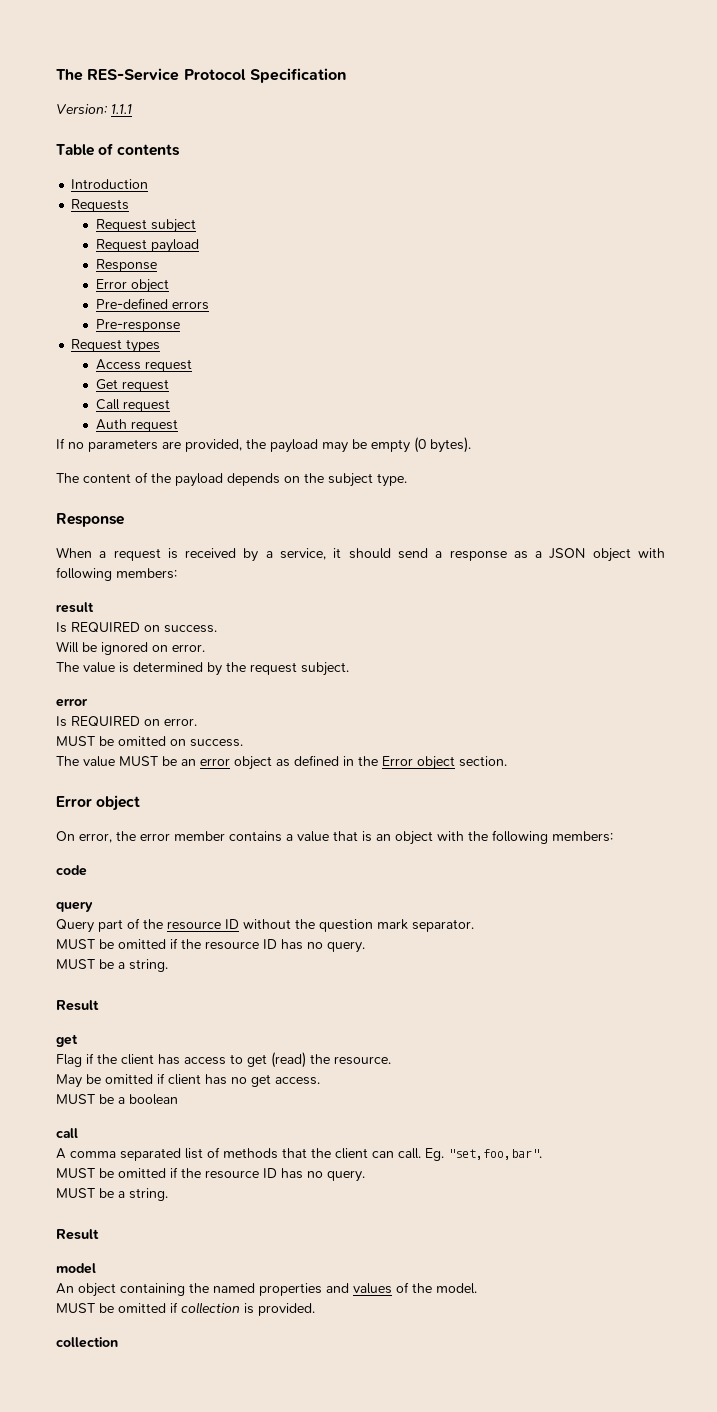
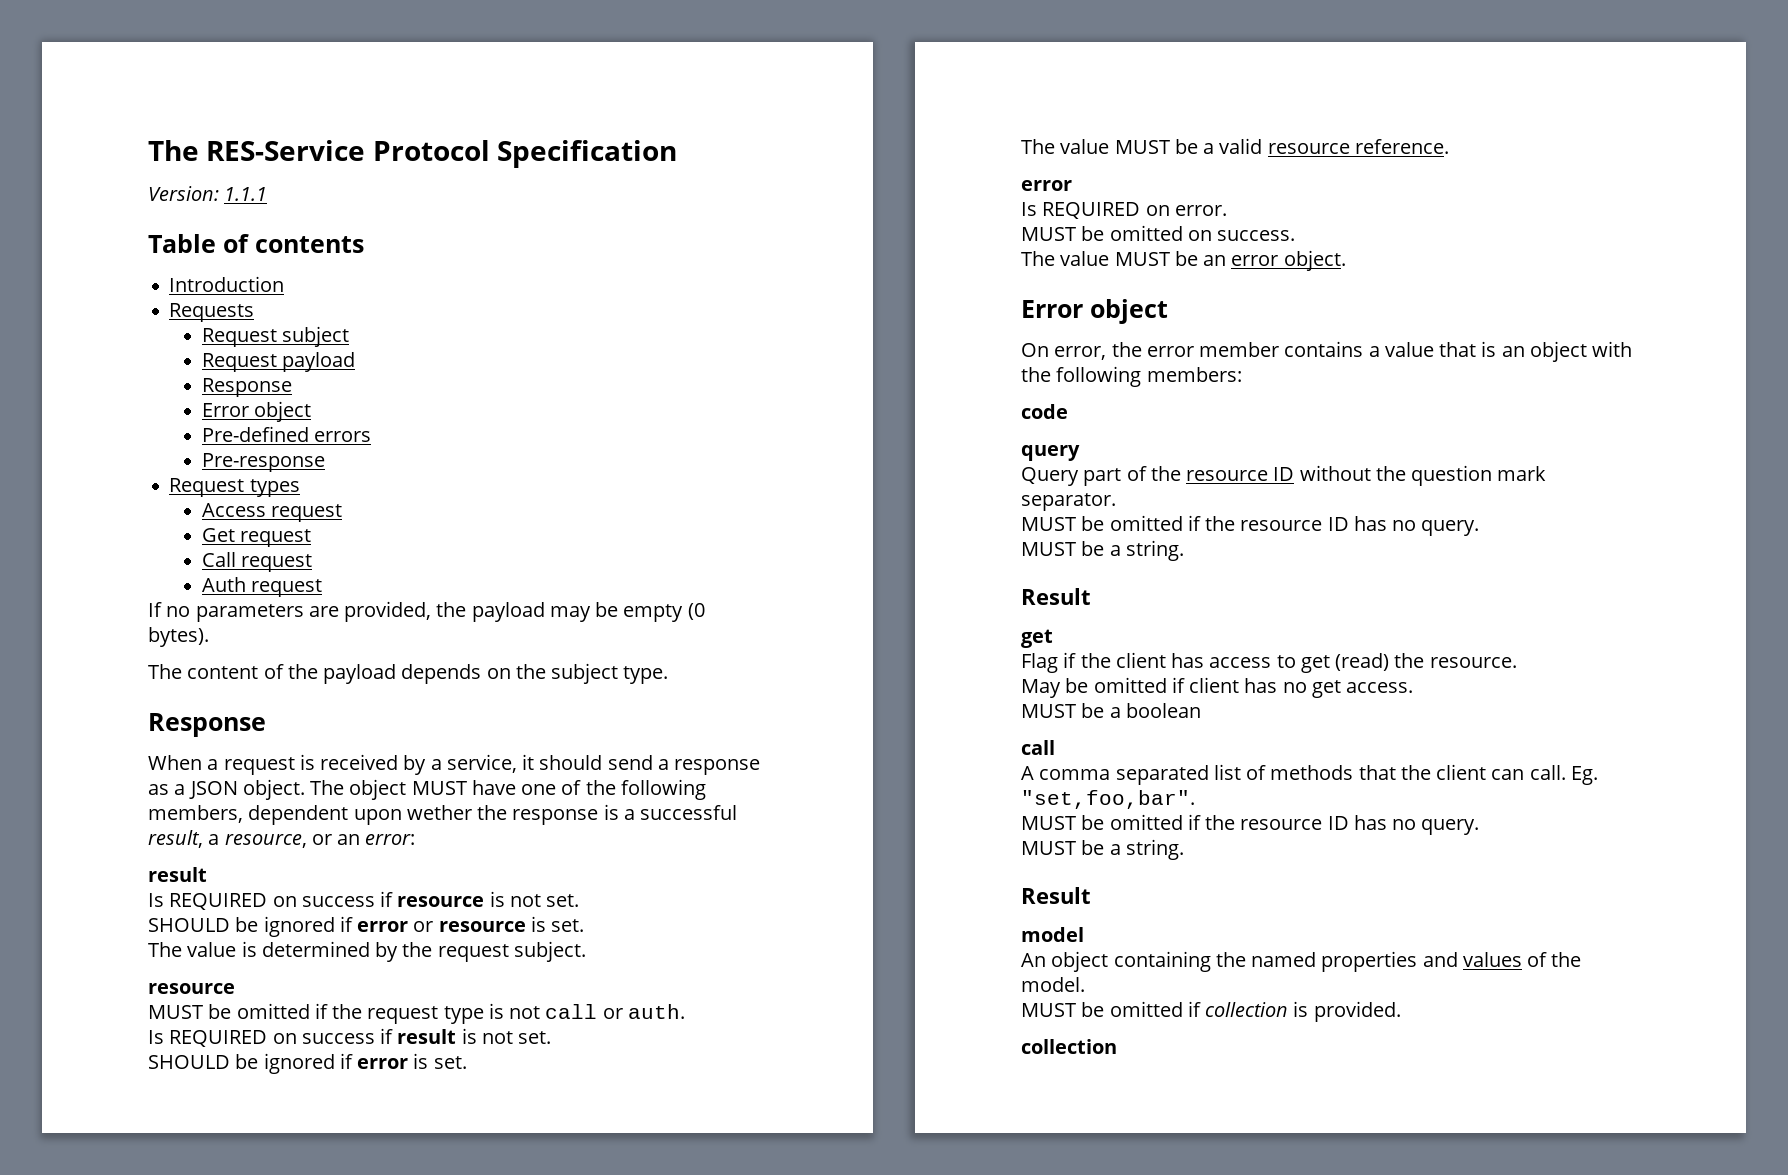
- When a request is received by a service, it should send a response as a JSON object with following members:
+ When a request is received by a service, it should send a response as a JSON object. The object MUST have one of the following members, dependent upon wether the response is a successful result, a resource, or an error:
  result
- Is REQUIRED on success.
- Will be ignored on error.
+ Is REQUIRED on success if resource is not set.
+ SHOULD be ignored if error or resource is set.
  The value is determined by the request subject.
+ resource
+ MUST be omitted if the request type is not call or auth.
+ Is REQUIRED on success if result is not set.
+ SHOULD be ignored if error is set.
+ The value MUST be a valid resource reference.
- The value MUST be an error object as defined in the Error object section.
+ The value MUST be an error object.

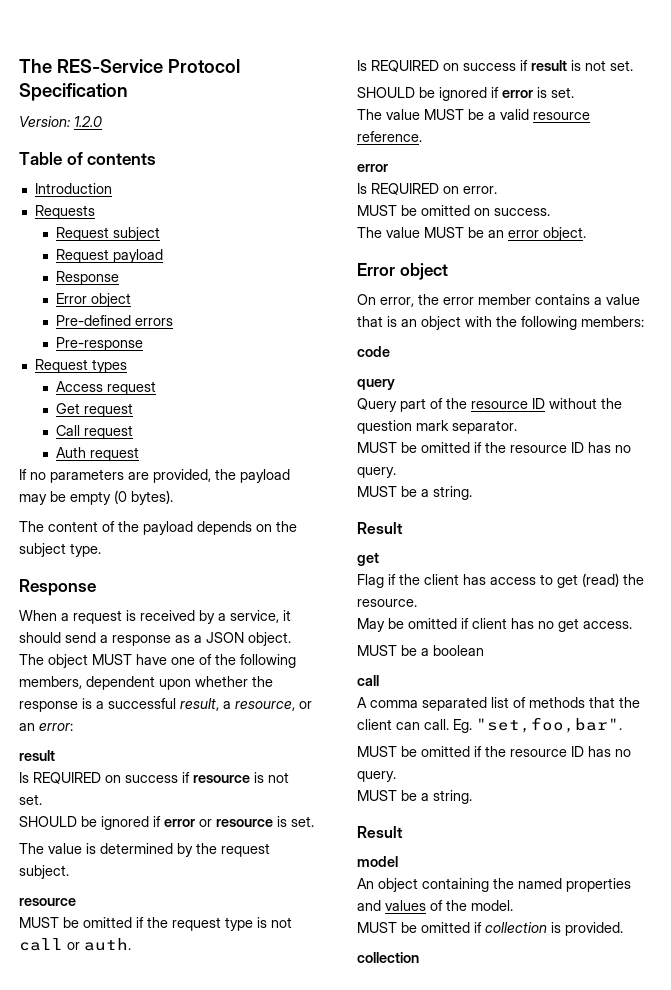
- Version: 1.1.1
+ Version: 1.2.0
- The object MUST have one of the following members, dependent upon wether the response is a successful result, a resource, or an error:
+ The object MUST have one of the following members, dependent upon whether the response is a successful result, a resource, or an error:

